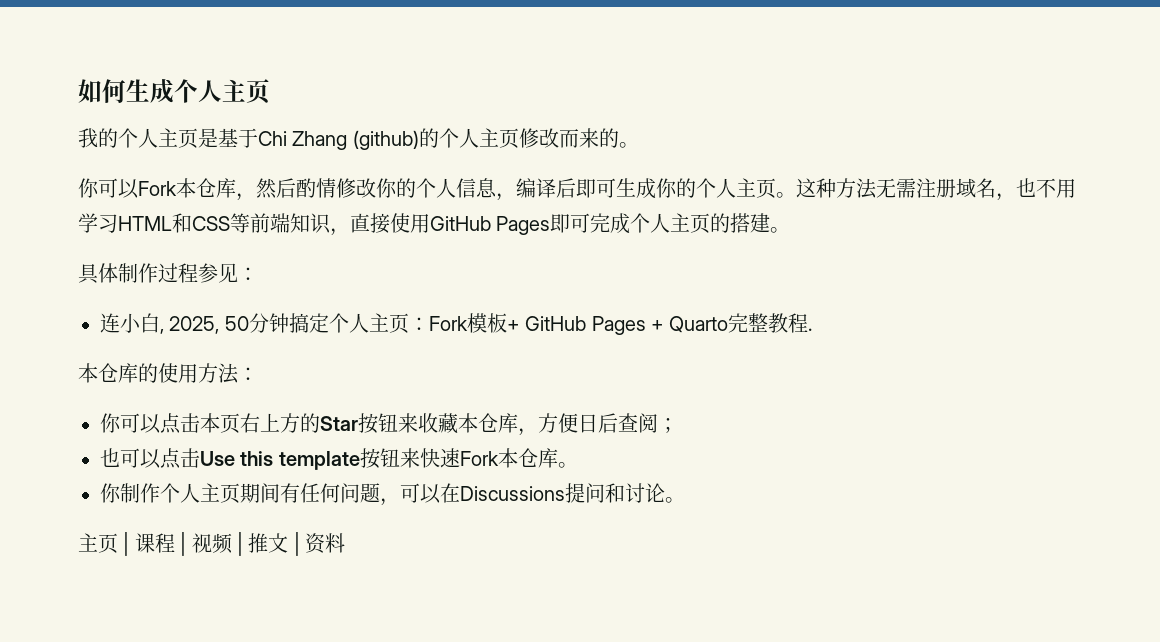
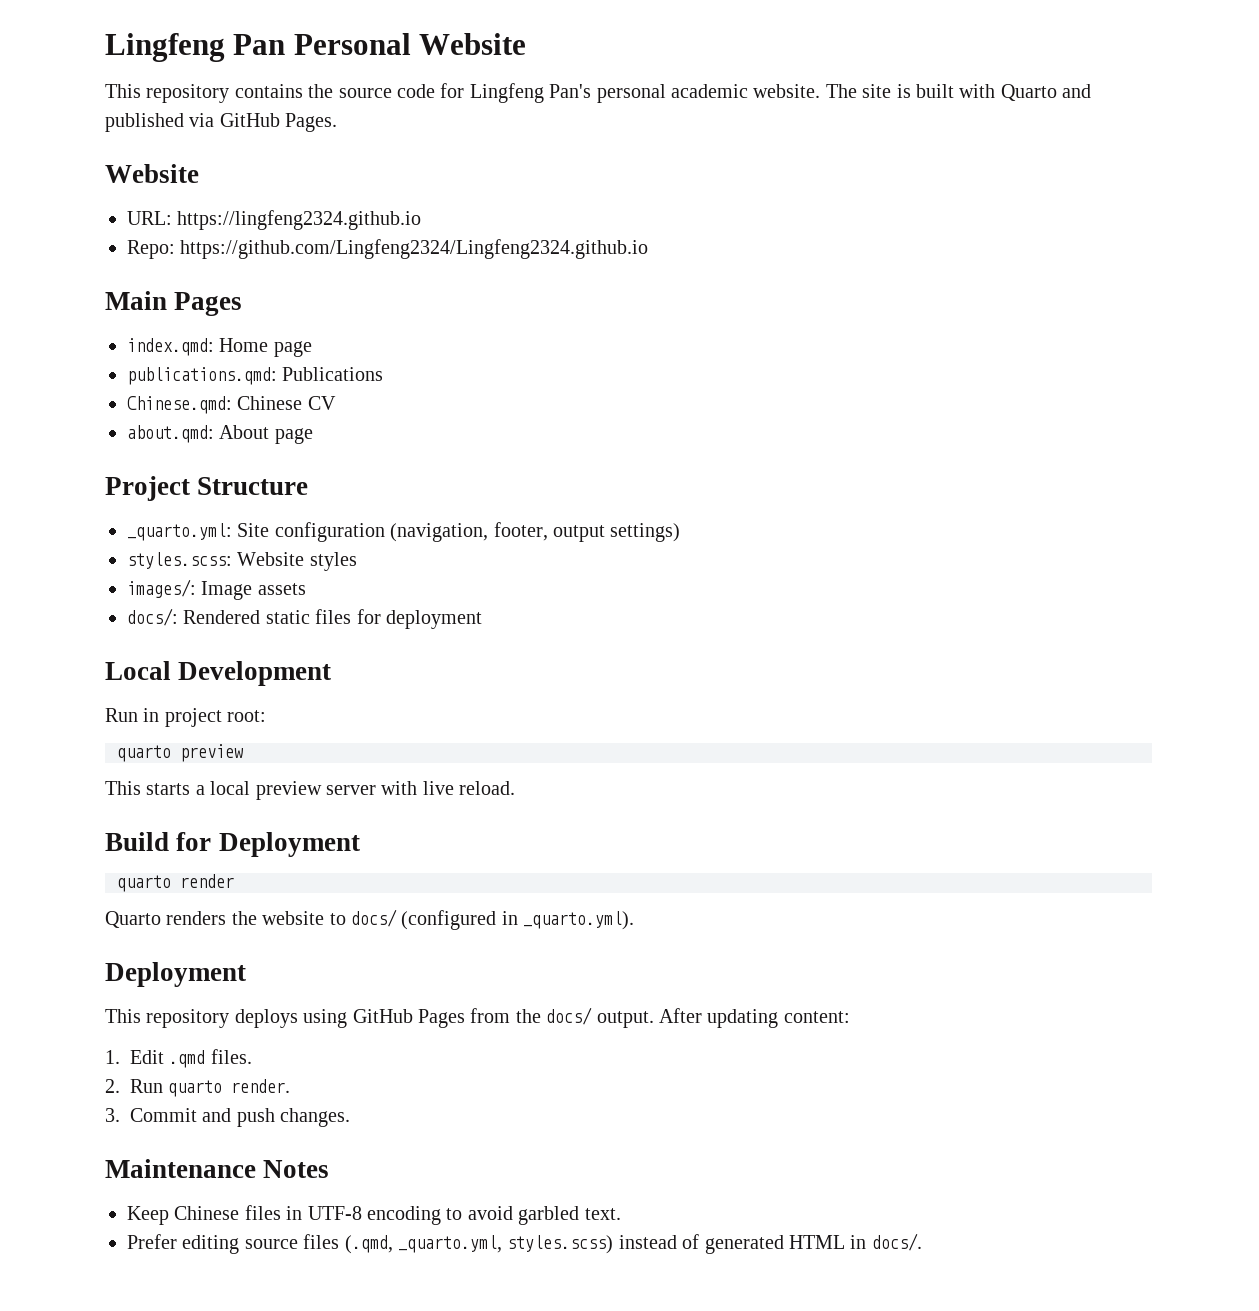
- 如何生成个人主页
- 我的个人主页是基于Chi Zhang (github)的个人主页修改而来的。
- 你可以Fork本仓库，然后酌情修改你的个人信息，编译后即可生成你的个人主页。这种方法无需注册域名，也不用学习HTML和CSS等前端知识，直接使用GitHub Pages即可完成个人主页的搭建。
- 具体制作过程参见：
- 连小白, 2025, 50分钟搞定个人主页：Fork模板+ GitHub Pages + Quarto完整教程.
- 本仓库的使用方法：
- 你可以点击本页右上方的Star按钮来收藏本仓库，方便日后查阅；
- 也可以点击Use this template按钮来快速Fork本仓库。
- 你制作个人主页期间有任何问题，可以在Discussions提问和讨论。
- 主页 | 课程 | 视频 | 推文 | 资料
+ Lingfeng Pan Personal Website
+ This repository contains the source code for Lingfeng Pan's personal academic website. The site is built with Quarto and published via GitHub Pages.
+ Website
+ URL: https://lingfeng2324.github.io
+ Repo: https://github.com/Lingfeng2324/Lingfeng2324.github.io
+ Main Pages
+ index.qmd: Home page
+ publications.qmd: Publications
+ Chinese.qmd: Chinese CV
+ about.qmd: About page
+ Project Structure
+ _quarto.yml: Site configuration (navigation, footer, output settings)
+ styles.scss: Website styles
+ images/: Image assets
+ docs/: Rendered static files for deployment
+ Local Development
+ Run in project root:
+ quarto preview
+ This starts a local preview server with live reload.
+ Build for Deployment
+ quarto render
+ Quarto renders the website to docs/ (configured in _quarto.yml).
+ Deployment
+ This repository deploys using GitHub Pages from the docs/ output. After updating content:
+ 1. Edit .qmd files.
+ 2. Run quarto render.
+ 3. Commit and push changes.
+ Maintenance Notes
+ Keep Chinese files in UTF-8 encoding to avoid garbled text.
+ Prefer editing source files (.qmd, _quarto.yml, styles.scss) instead of generated HTML in docs/.

